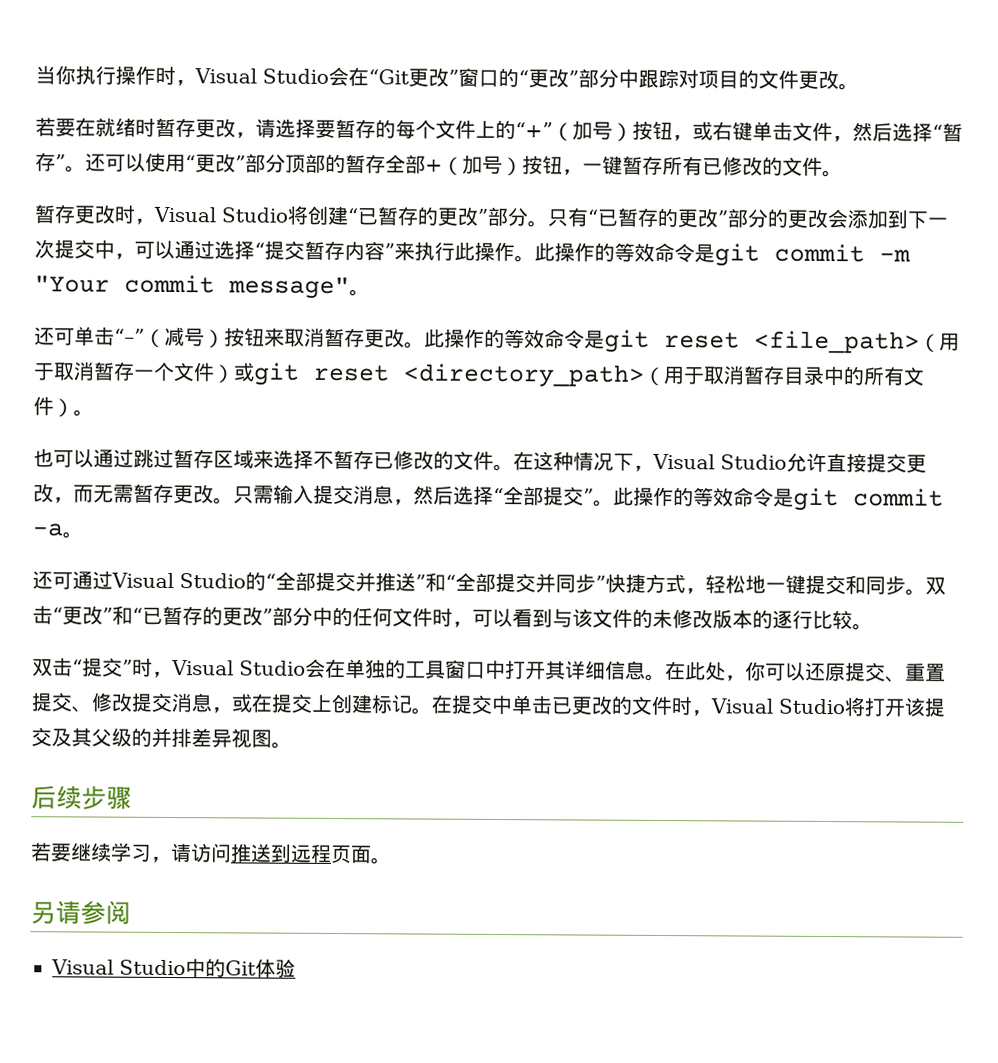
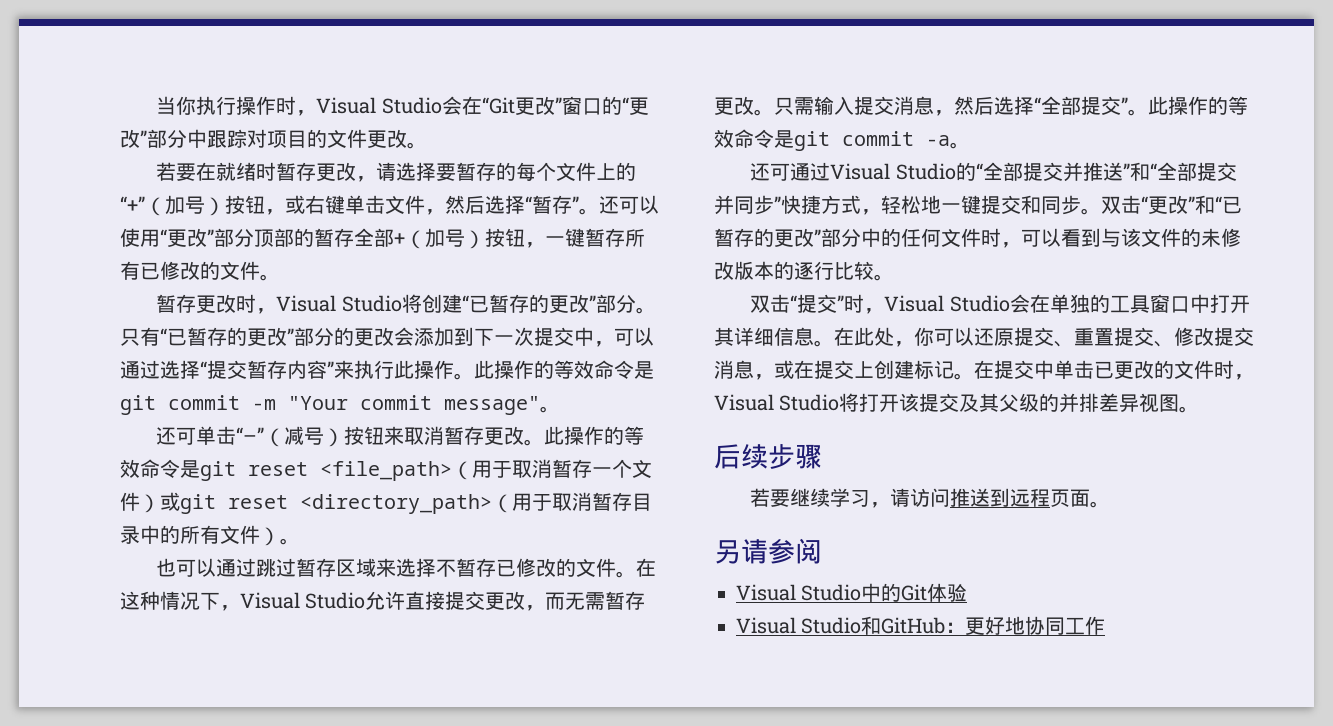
+ Visual Studio和GitHub：更好地协同工作

